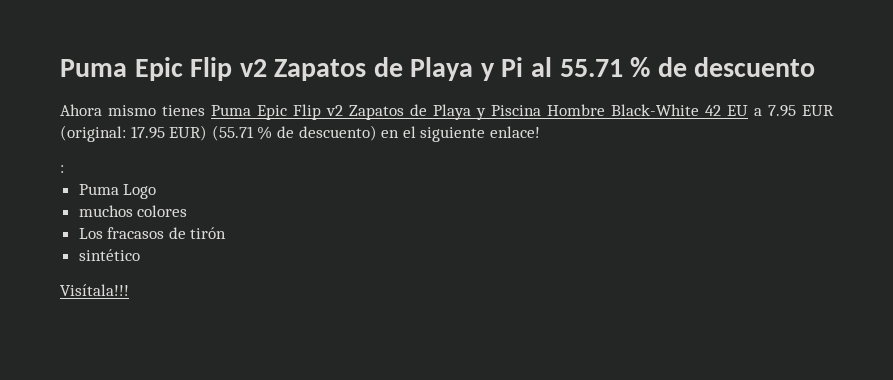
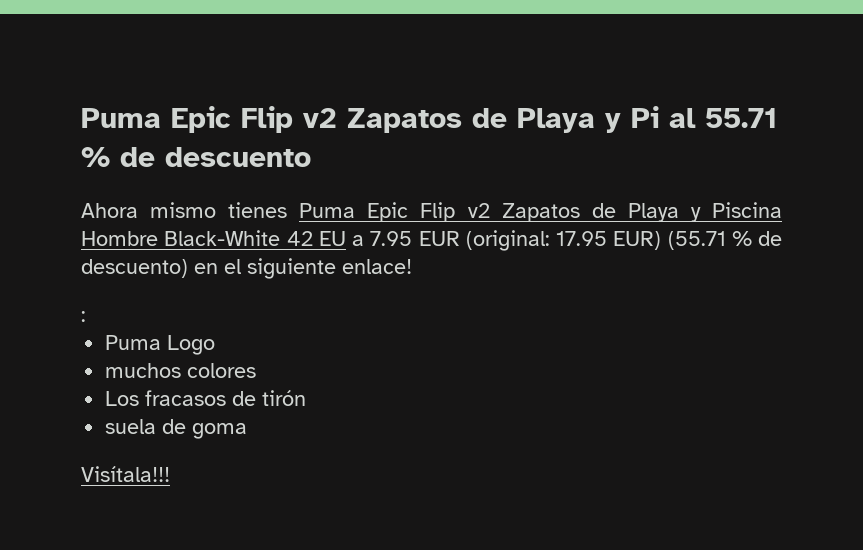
- sintético
+ suela de goma

